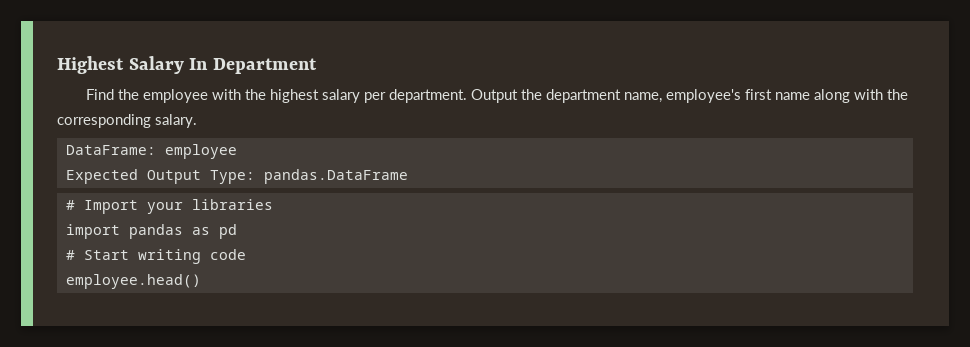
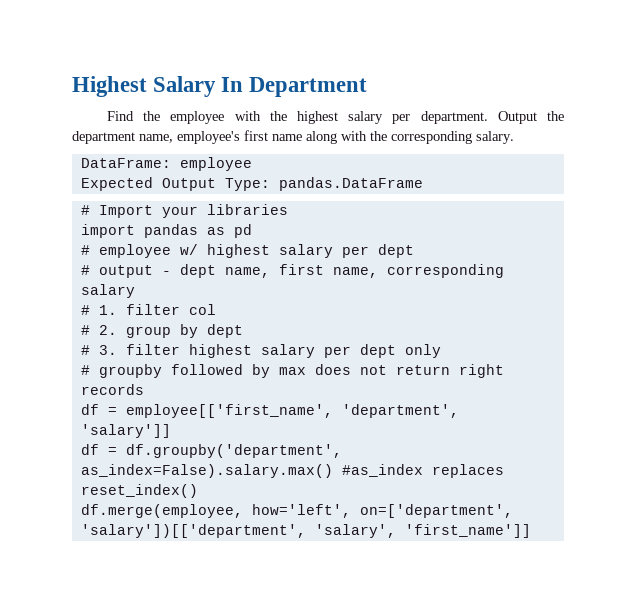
- # Start writing code
- employee.head()
+ # employee w/ highest salary per dept
+ # output - dept name, first name, corresponding salary
+ # 1. filter col
+ # 2. group by dept
+ # 3. filter highest salary per dept only
+ # groupby followed by max does not return right records
+ df = employee[['first_name', 'department', 'salary']]
+ df = df.groupby('department', as_index=False).salary.max() #as_index replaces reset_index()
+ df.merge(employee, how='left', on=['department', 'salary'])[['department', 'salary', 'first_name']]

